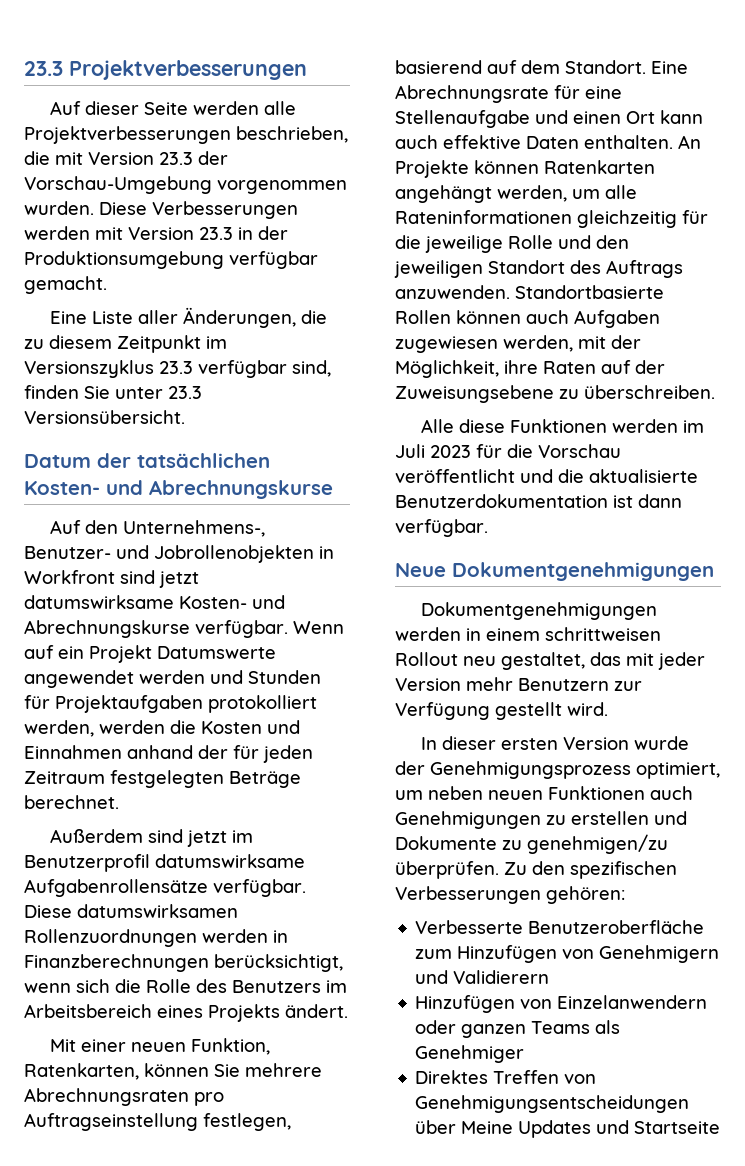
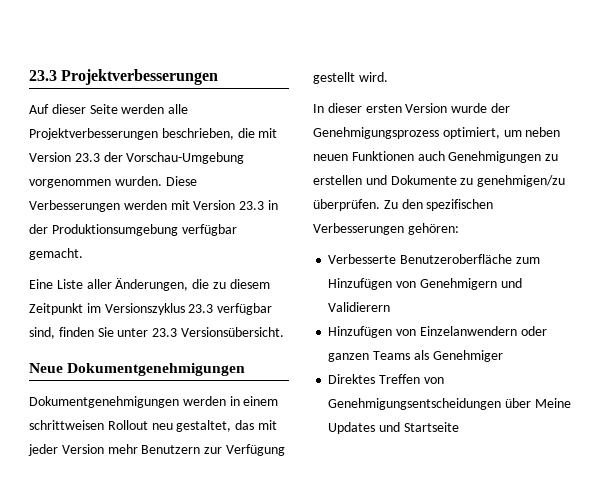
- Datum der tatsächlichen Kosten- und Abrechnungskurse
- Auf den Unternehmens-, Benutzer- und Jobrollenobjekten in Workfront sind jetzt datumswirksame Kosten- und Abrechnungskurse verfügbar. Wenn auf ein Projekt Datumswerte angewendet werden und Stunden für Projektaufgaben protokolliert werden, werden die Kosten und Einnahmen anhand der für jeden Zeitraum festgelegten Beträge berechnet.
- Außerdem sind jetzt im Benutzerprofil datumswirksame Aufgabenrollensätze verfügbar. Diese datumswirksamen Rollenzuordnungen werden in Finanzberechnungen berücksichtigt, wenn sich die Rolle des Benutzers im Arbeitsbereich eines Projekts ändert.
- Mit einer neuen Funktion, Ratenkarten, können Sie mehrere Abrechnungsraten pro Auftragseinstellung festlegen, basierend auf dem Standort. Eine Abrechnungsrate für eine Stellenaufgabe und einen Ort kann auch effektive Daten enthalten. An Projekte können Ratenkarten angehängt werden, um alle Rateninformationen gleichzeitig für die jeweilige Rolle und den jeweiligen Standort des Auftrags anzuwenden. Standortbasierte Rollen können auch Aufgaben zugewiesen werden, mit der Möglichkeit, ihre Raten auf der Zuweisungsebene zu überschreiben.
- Alle diese Funktionen werden im Juli 2023 für die Vorschau veröffentlicht und die aktualisierte Benutzerdokumentation ist dann verfügbar.

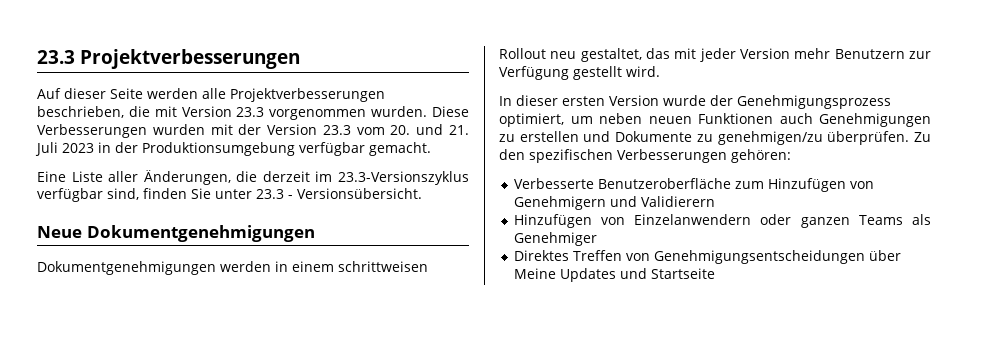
- Auf dieser Seite werden alle Projektverbesserungen beschrieben, die mit Version 23.3 der Vorschau-Umgebung vorgenommen wurden.
+ Auf dieser Seite werden alle Projektverbesserungen beschrieben, die mit Version 23.3 vorgenommen wurden.
- Diese Verbesserungen werden mit Version 23.3 in der Produktionsumgebung verfügbar gemacht.
+ Diese Verbesserungen wurden mit der Version 23.3 vom 20. und 21. Juli 2023 in der Produktionsumgebung verfügbar gemacht.
- Eine Liste aller Änderungen, die zu diesem Zeitpunkt im Versionszyklus 23.3 verfügbar sind, finden Sie unter 23.3 Versionsübersicht.
+ Eine Liste aller Änderungen, die derzeit im 23.3-Versionszyklus verfügbar sind, finden Sie unter 23.3 - Versionsübersicht.

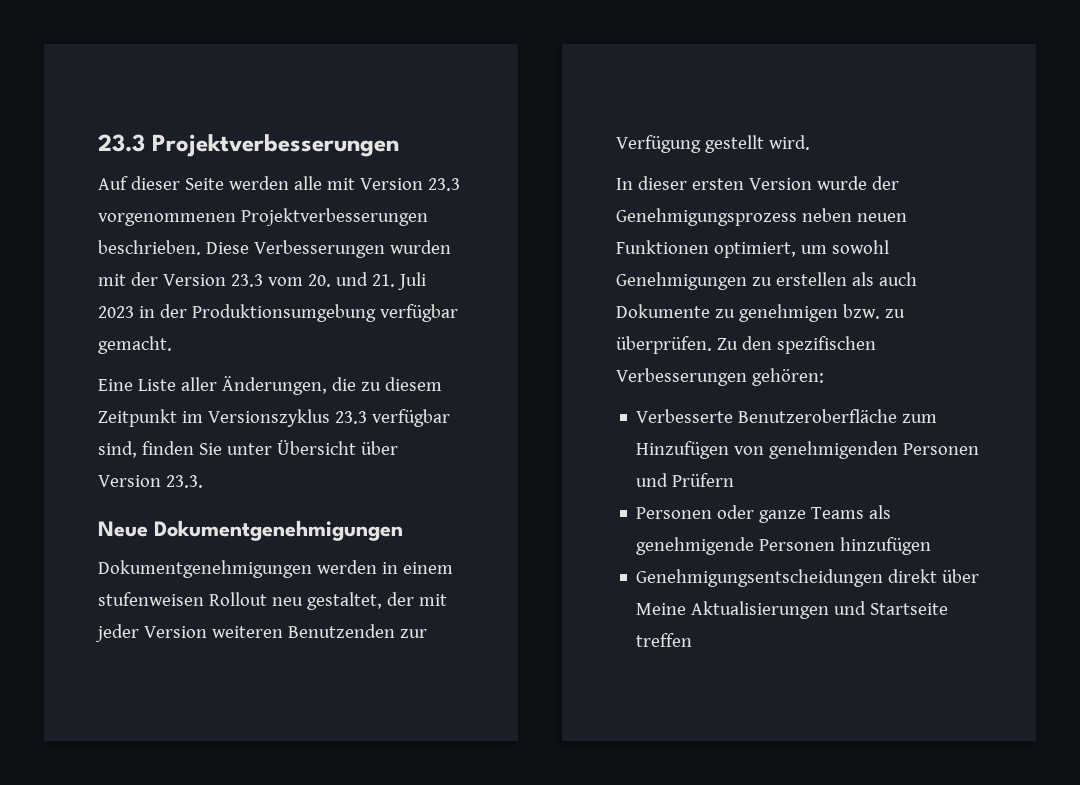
- Auf dieser Seite werden alle Projektverbesserungen beschrieben, die mit Version 23.3 vorgenommen wurden.
+ Auf dieser Seite werden alle mit Version 23.3 vorgenommenen Projektverbesserungen beschrieben.
- Eine Liste aller Änderungen, die derzeit im 23.3-Versionszyklus verfügbar sind, finden Sie unter 23.3 - Versionsübersicht.
+ Eine Liste aller Änderungen, die zu diesem Zeitpunkt im Versionszyklus 23.3 verfügbar sind, finden Sie unter Übersicht über Version 23.3.
- Dokumentgenehmigungen werden in einem schrittweisen Rollout neu gestaltet, das mit jeder Version mehr Benutzern zur Verfügung gestellt wird.
+ Dokumentgenehmigungen werden in einem stufenweisen Rollout neu gestaltet, der mit jeder Version weiteren Benutzenden zur Verfügung gestellt wird.
- In dieser ersten Version wurde der Genehmigungsprozess optimiert, um neben neuen Funktionen auch Genehmigungen zu erstellen und Dokumente zu genehmigen/zu überprüfen.
+ In dieser ersten Version wurde der Genehmigungsprozess neben neuen Funktionen optimiert, um sowohl Genehmigungen zu erstellen als auch Dokumente zu genehmigen bzw. zu überprüfen.
- Verbesserte Benutzeroberfläche zum Hinzufügen von Genehmigern und Validierern
- Hinzufügen von Einzelanwendern oder ganzen Teams als Genehmiger
- Direktes Treffen von Genehmigungsentscheidungen über Meine Updates und Startseite
+ Verbesserte Benutzeroberfläche zum Hinzufügen von genehmigenden Personen und Prüfern
+ Personen oder ganze Teams als genehmigende Personen hinzufügen
+ Genehmigungsentscheidungen direkt über Meine Aktualisierungen und Startseite treffen

